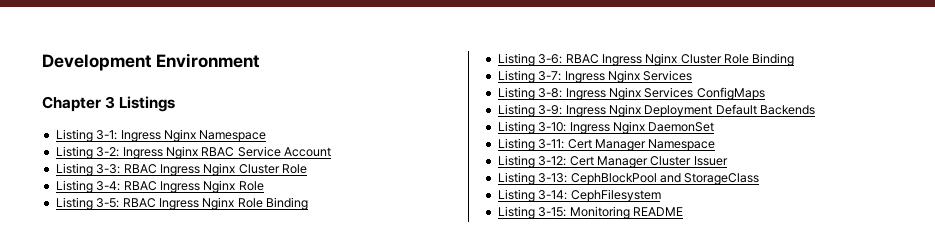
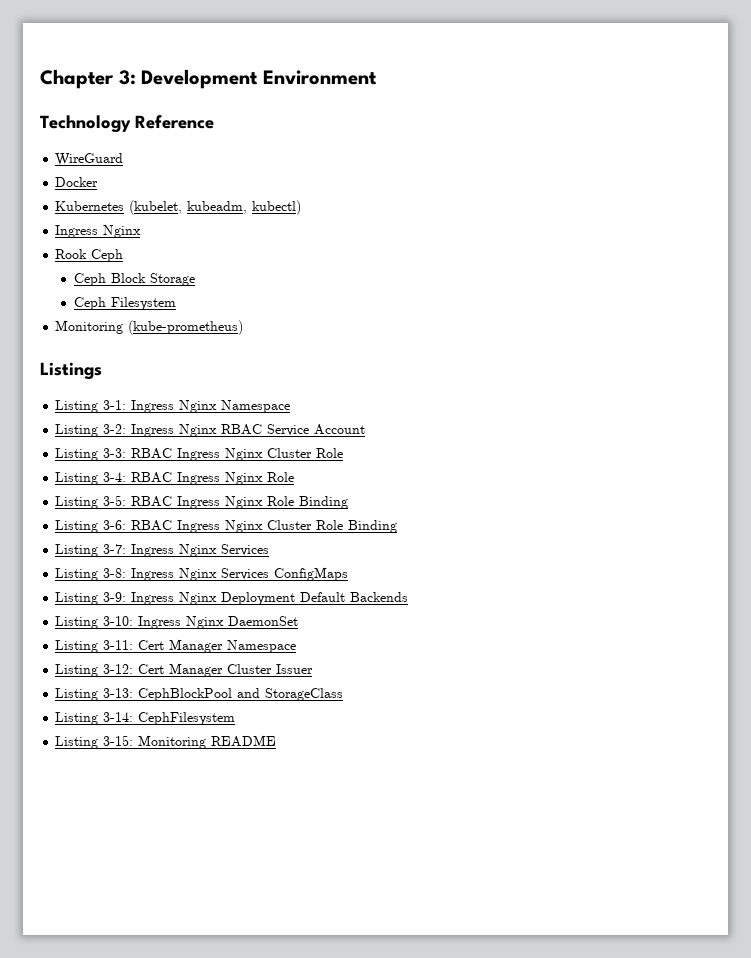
- Development Environment
+ Chapter 3: Development Environment
- Chapter 3 Listings
+ Technology Reference
+ WireGuard
+ Docker
+ Kubernetes (kubelet, kubeadm, kubectl)
+ Ingress Nginx
+ Rook Ceph
+ Ceph Block Storage
+ Ceph Filesystem
+ Monitoring (kube-prometheus)
+ Listings

